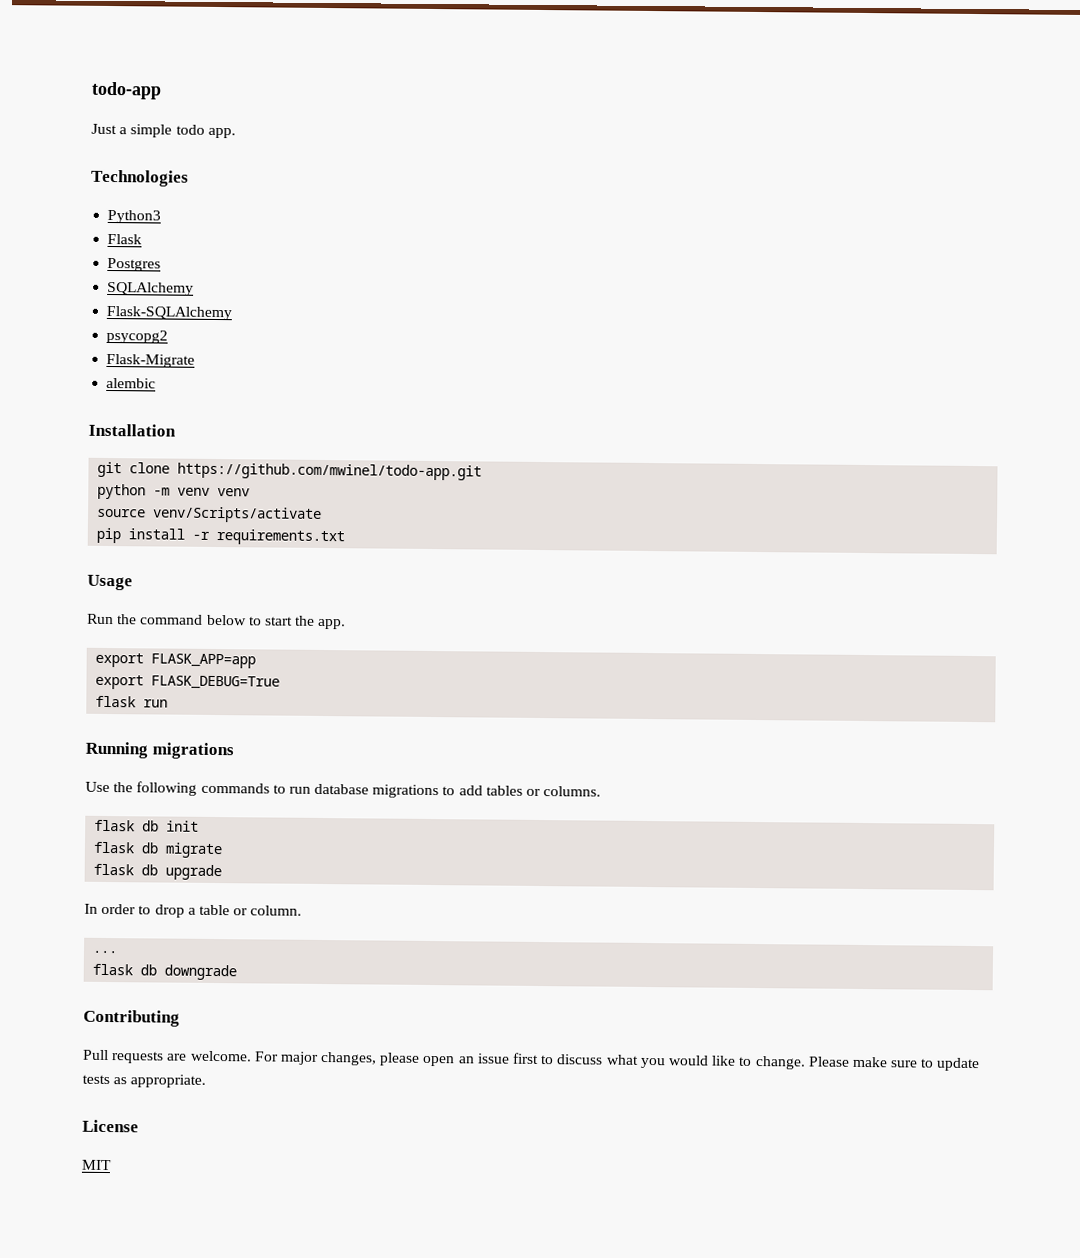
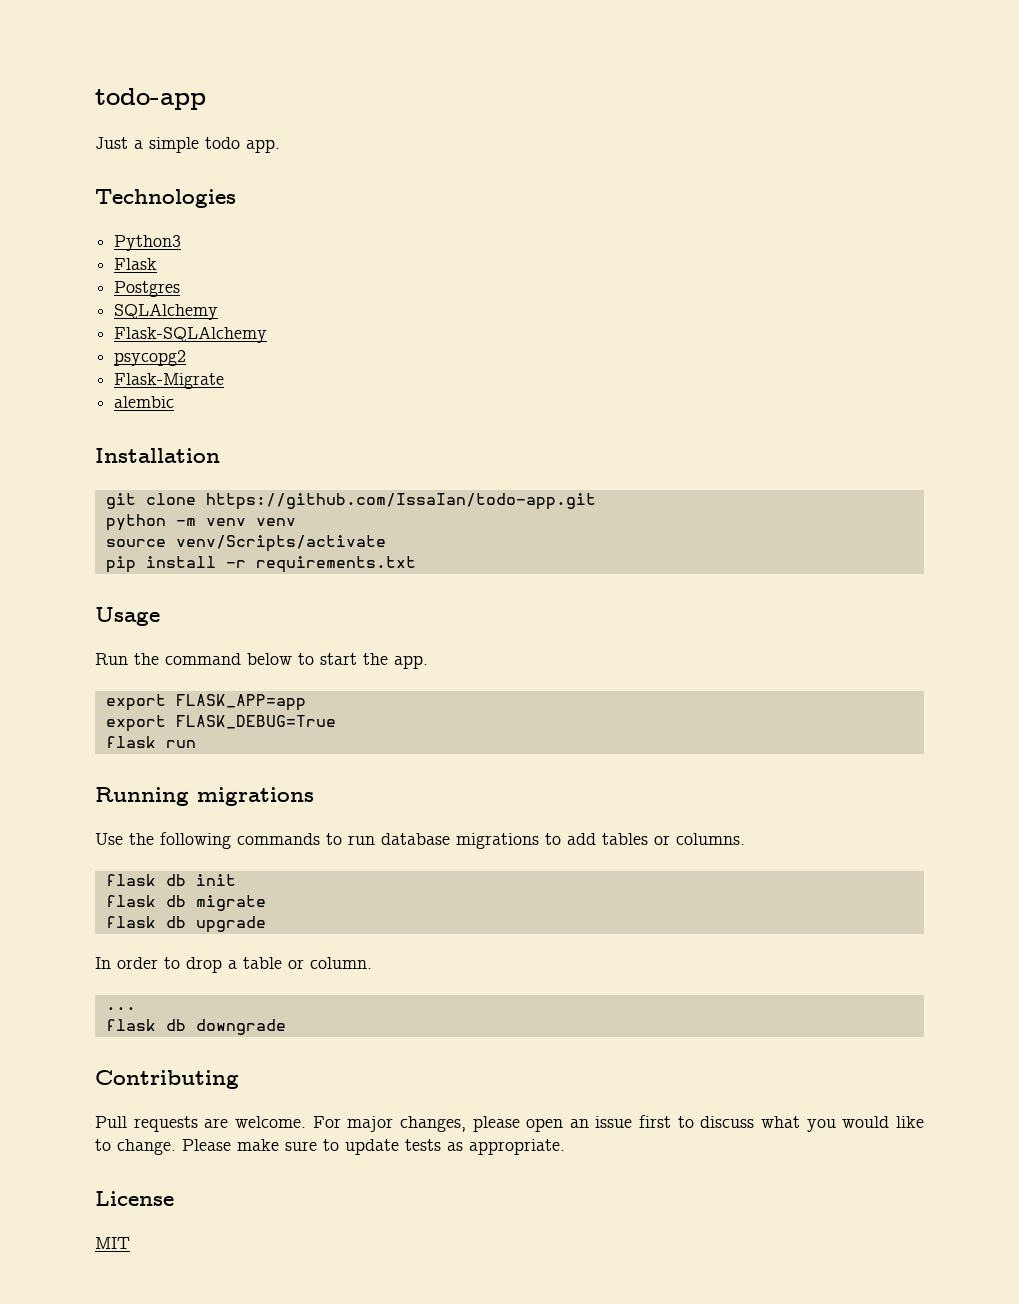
- git clone https://github.com/mwinel/todo-app.git
+ git clone https://github.com/IssaIan/todo-app.git

